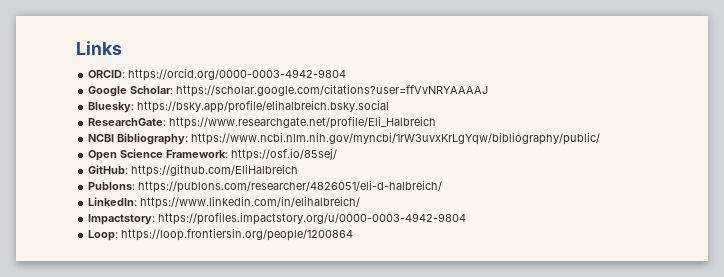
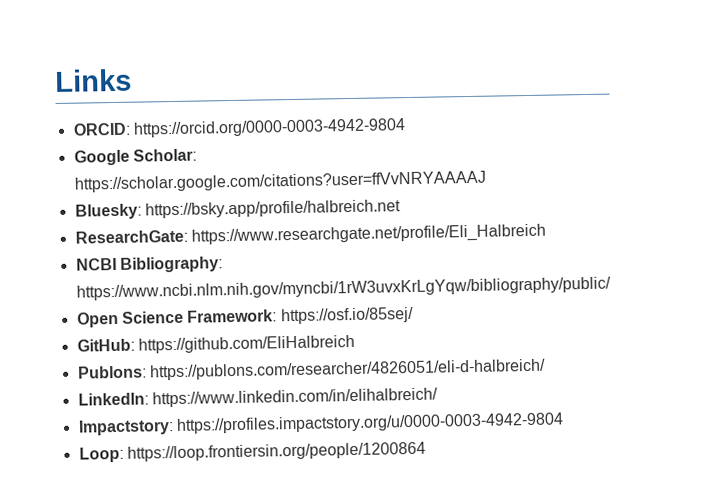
- Bluesky: https://bsky.app/profile/elihalbreich.bsky.social
+ Bluesky: https://bsky.app/profile/halbreich.net

